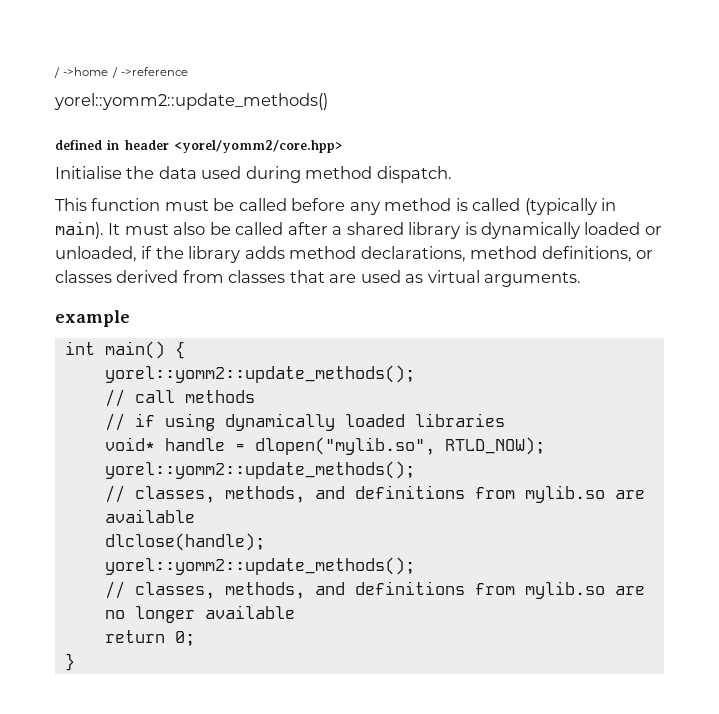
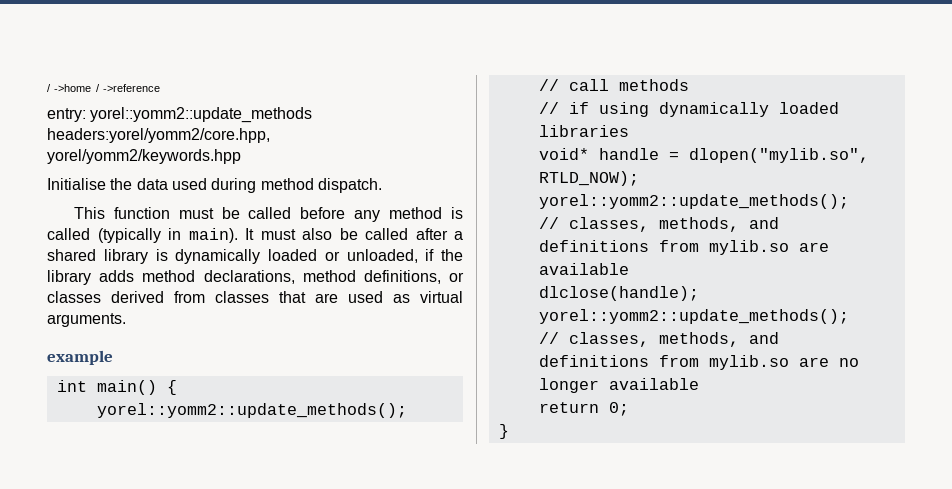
- yorel::yomm2::update_methods()
- defined in header <yorel/yomm2/core.hpp>
+ entry: yorel::yomm2::update_methods headers:yorel/yomm2/core.hpp, yorel/yomm2/keywords.hpp

